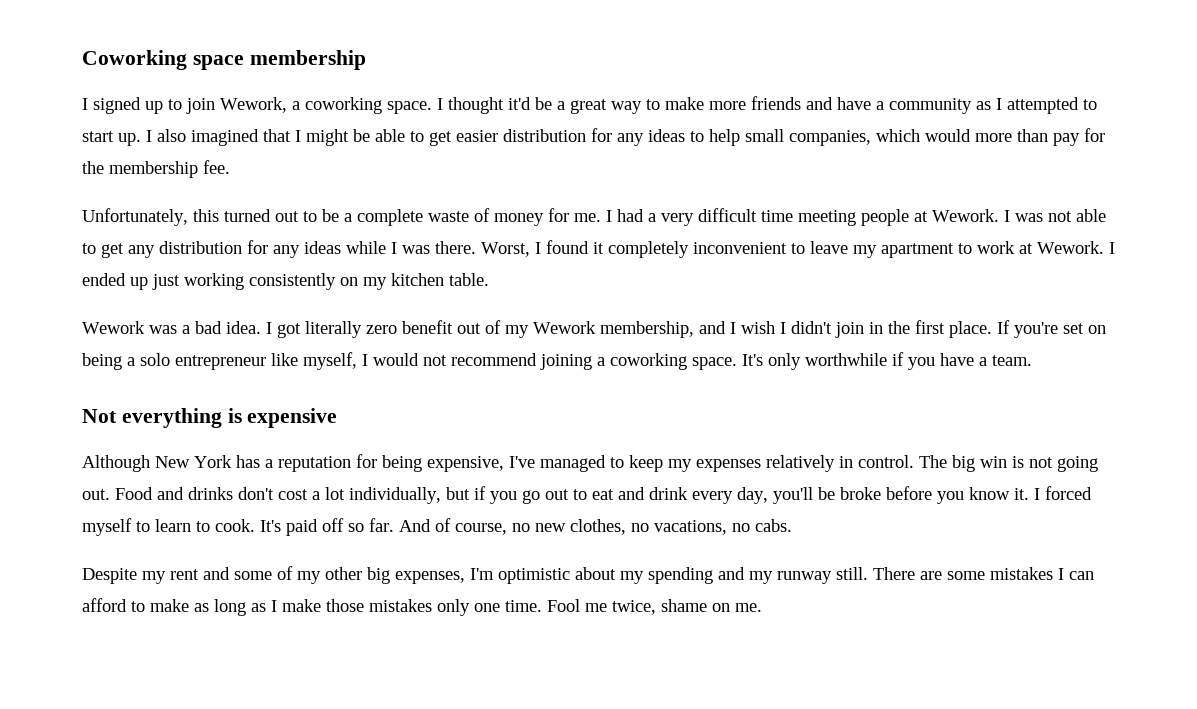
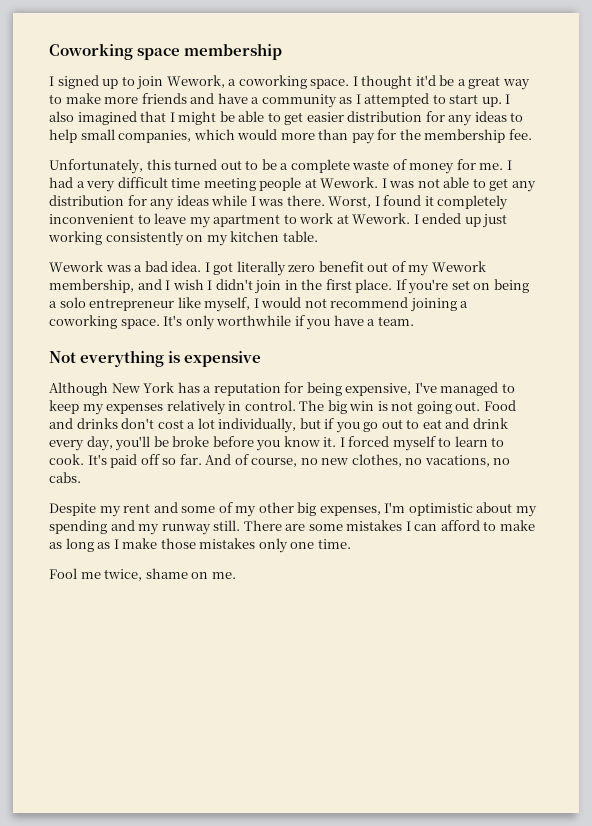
- There are some mistakes I can afford to make as long as I make those mistakes only one time. Fool me twice, shame on me.
+ There are some mistakes I can afford to make as long as I make those mistakes only one time.
+ Fool me twice, shame on me.

